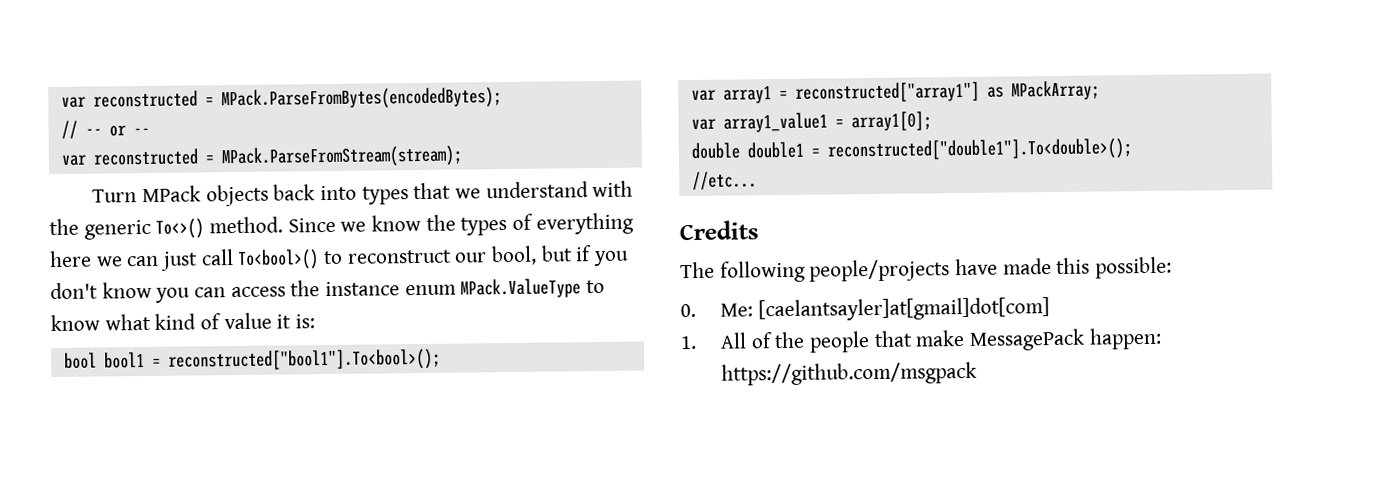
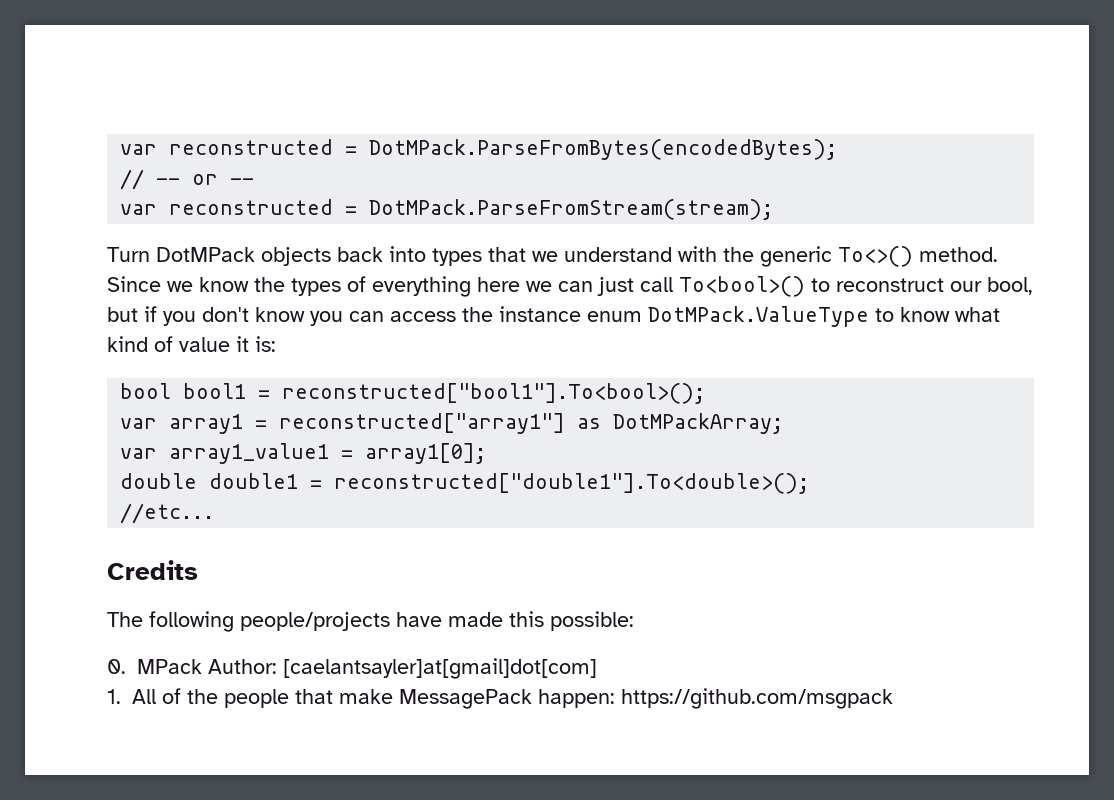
- var reconstructed = MPack.ParseFromBytes(encodedBytes);
+ var reconstructed = DotMPack.ParseFromBytes(encodedBytes);
- var reconstructed = MPack.ParseFromStream(stream);
+ var reconstructed = DotMPack.ParseFromStream(stream);
- Turn MPack objects back into types that we understand with the generic To<>() method.
+ Turn DotMPack objects back into types that we understand with the generic To<>() method.
- Since we know the types of everything here we can just call To<bool>() to reconstruct our bool, but if you don't know you can access the instance enum MPack.ValueType to know what kind of value it is:
+ Since we know the types of everything here we can just call To<bool>() to reconstruct our bool, but if you don't know you can access the instance enum DotMPack.ValueType to know what kind of value it is:
- var array1 = reconstructed["array1"] as MPackArray;
+ var array1 = reconstructed["array1"] as DotMPackArray;
- 0. Me: [caelantsayler]at[gmail]dot[com]
+ 0. MPack Author: [caelantsayler]at[gmail]dot[com]

